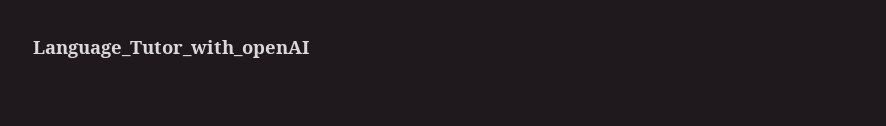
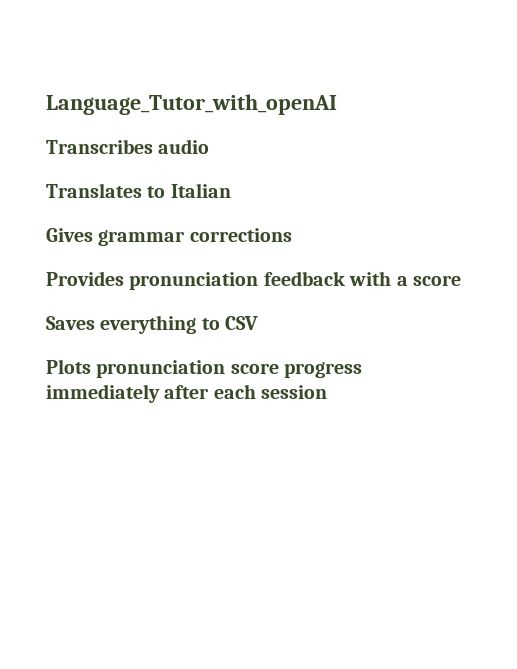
+ Transcribes audio
+ Translates to Italian
+ Gives grammar corrections
+ Provides pronunciation feedback with a score
+ Saves everything to CSV
+ Plots pronunciation score progress immediately after each session

